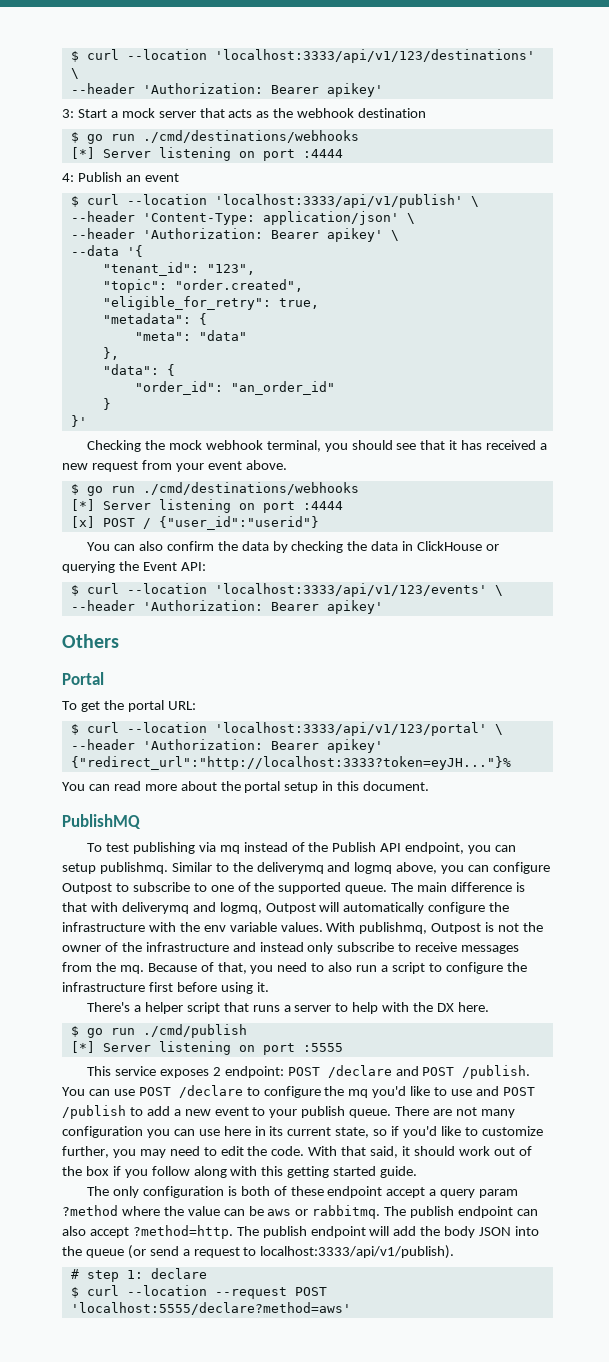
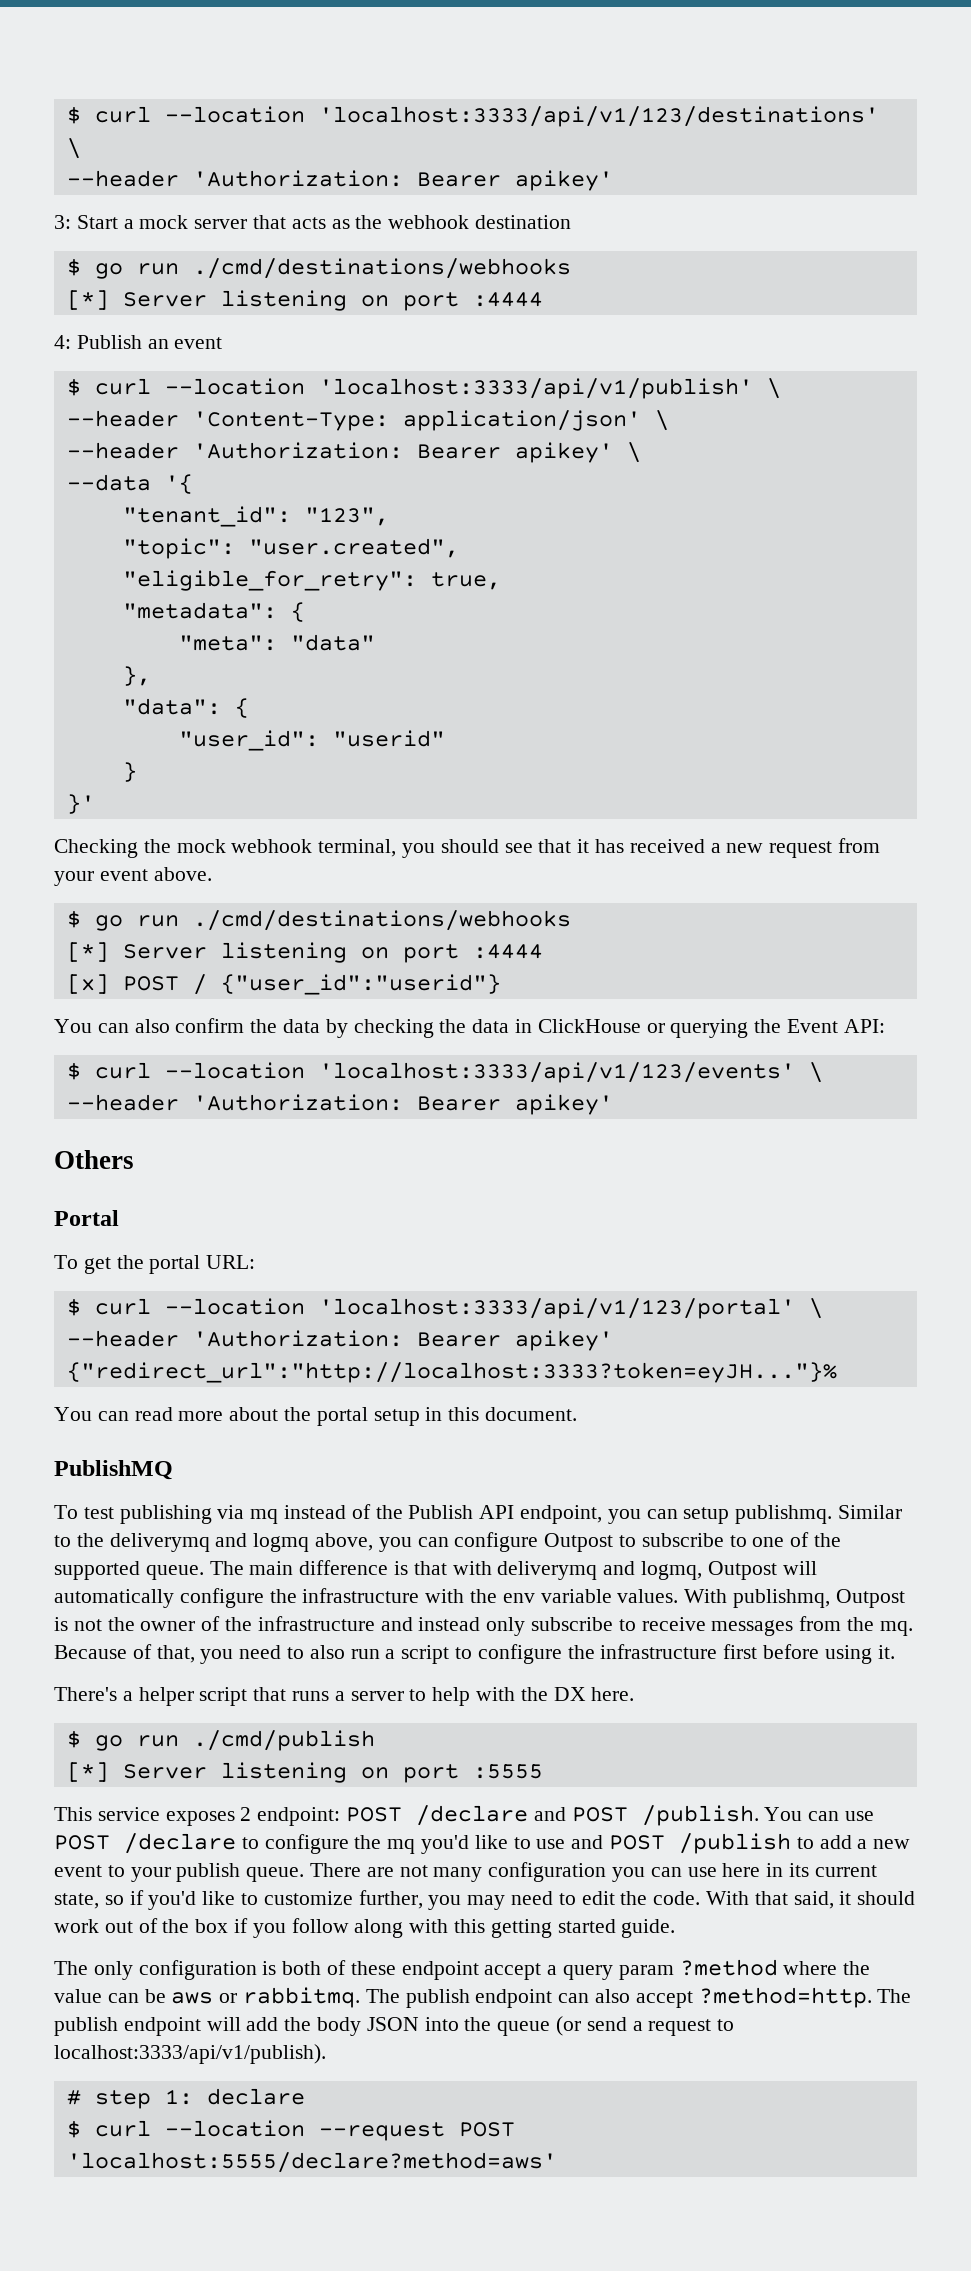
- "topic": "order.created",
+ "topic": "user.created",
- "order_id": "an_order_id"
+ "user_id": "userid"

